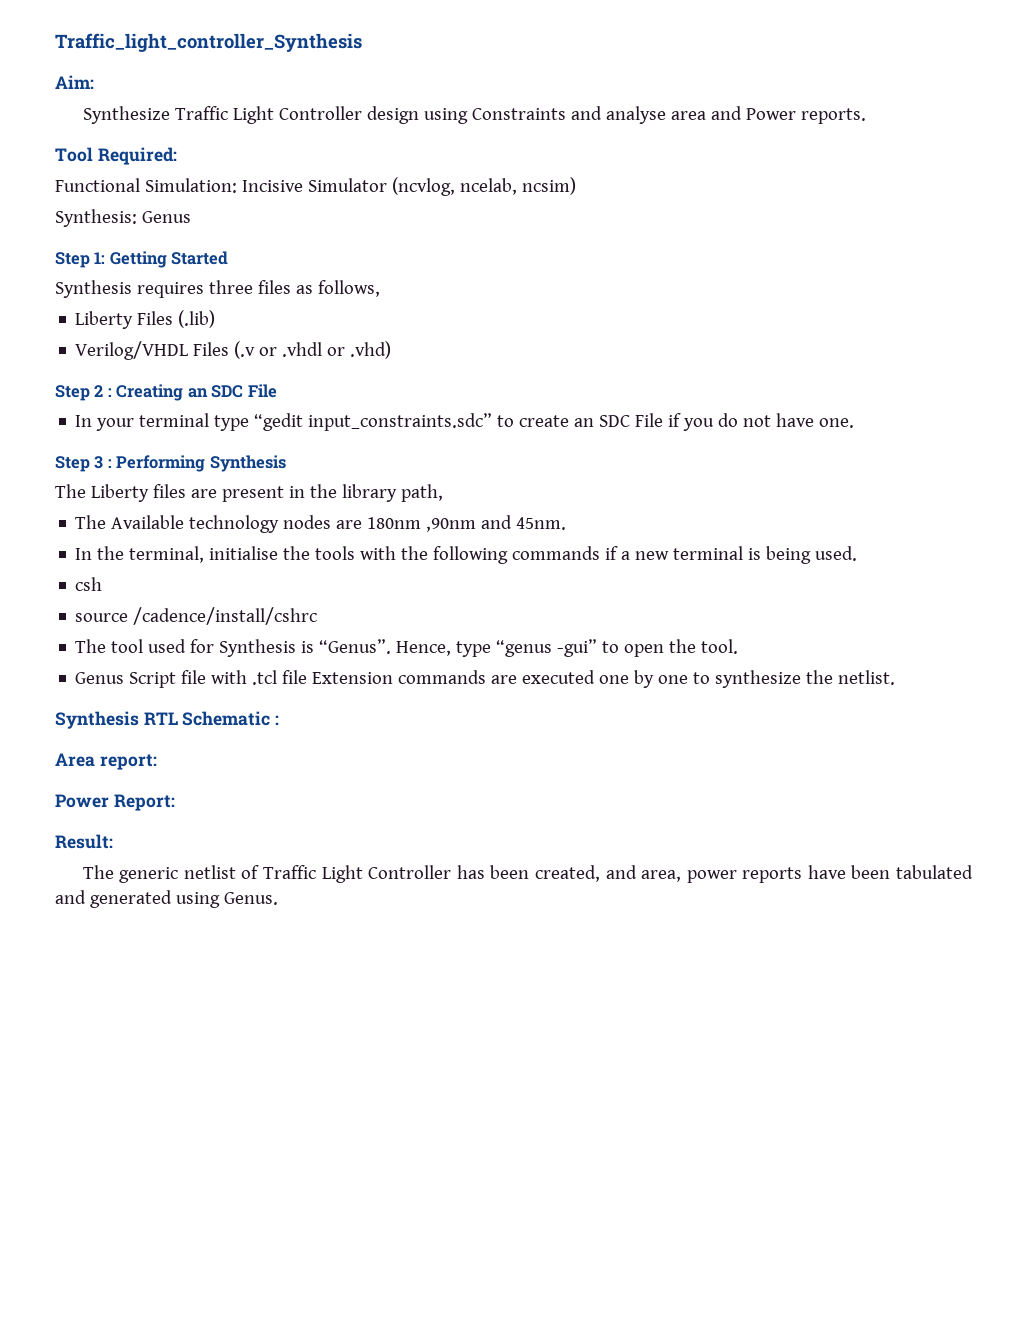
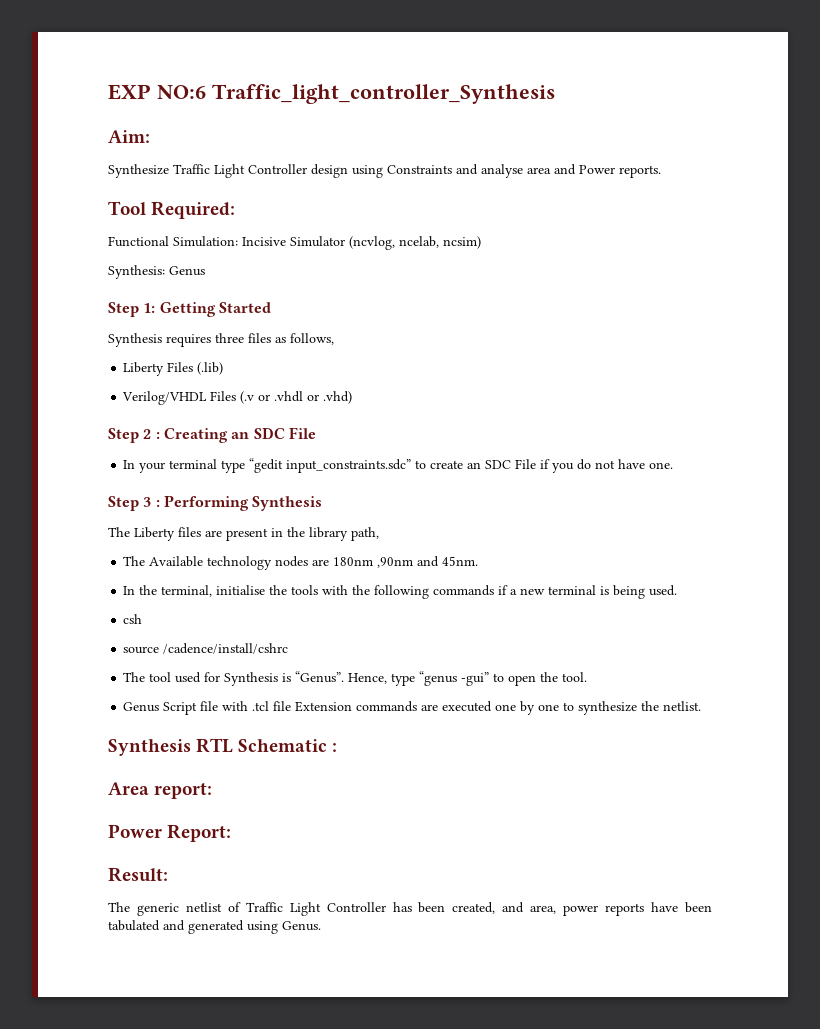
- Traffic_light_controller_Synthesis
+ EXP NO:6 Traffic_light_controller_Synthesis

